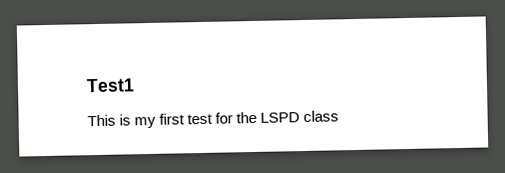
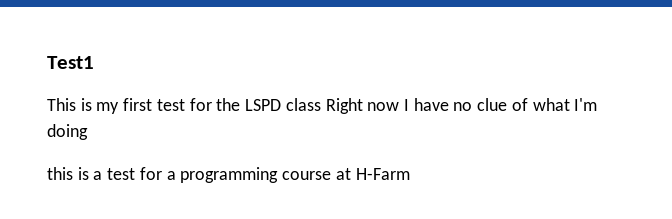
- This is my first test for the LSPD class
+ This is my first test for the LSPD class Right now I have no clue of what I'm doing
+ this is a test for a programming course at H-Farm

